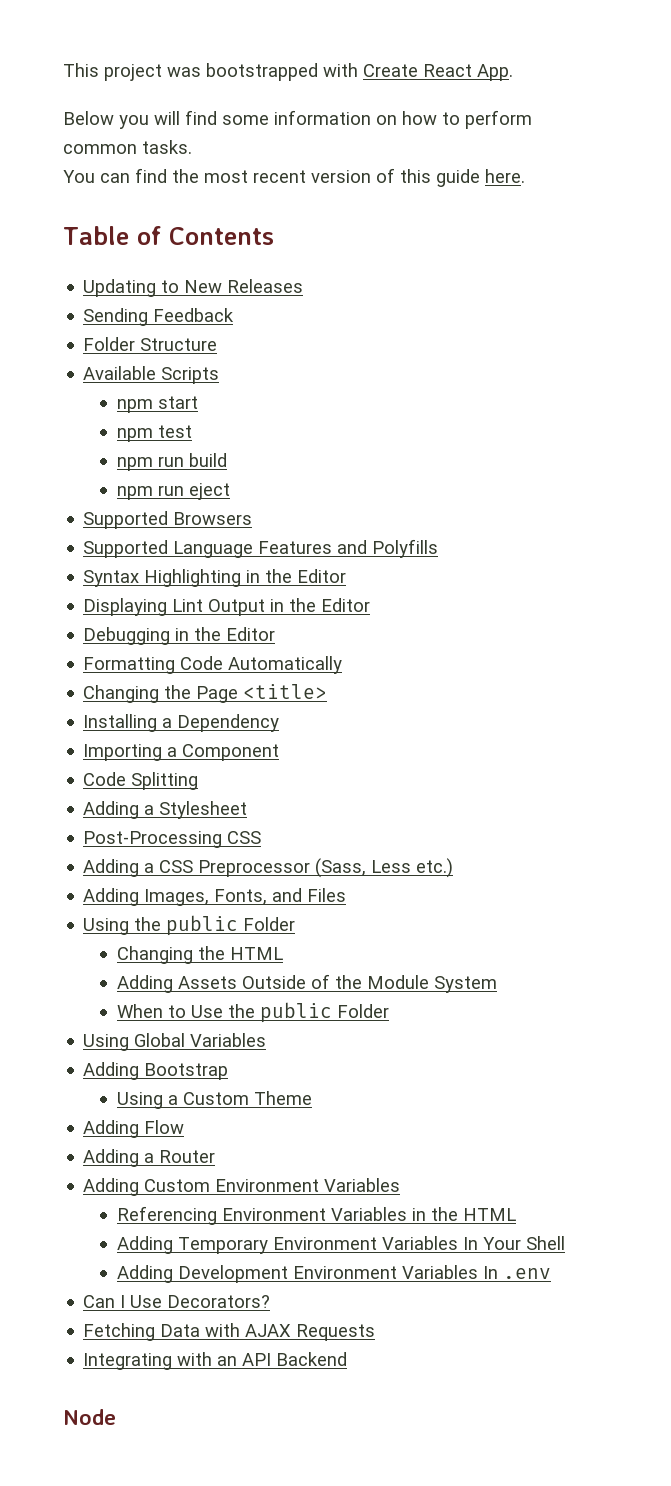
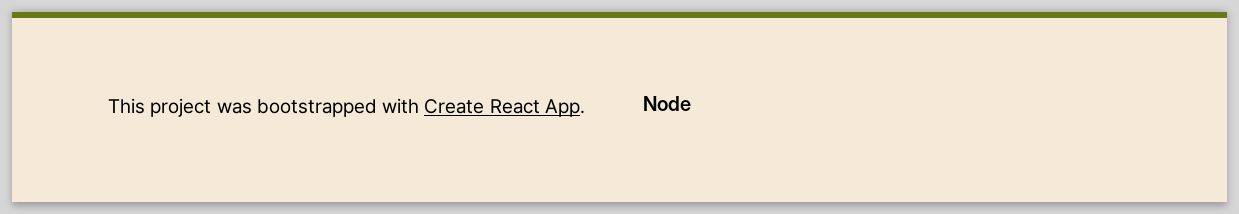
- Below you will find some information on how to perform common tasks.
- You can find the most recent version of this guide here.
- Table of Contents
- Updating to New Releases
- Sending Feedback
- Folder Structure
- Available Scripts
- npm start
- npm test
- npm run build
- npm run eject
- Supported Browsers
- Supported Language Features and Polyfills
- Syntax Highlighting in the Editor
- Displaying Lint Output in the Editor
- Debugging in the Editor
- Formatting Code Automatically
- Changing the Page <title>
- Installing a Dependency
- Importing a Component
- Code Splitting
- Adding a Stylesheet
- Post-Processing CSS
- Adding a CSS Preprocessor (Sass, Less etc.)
- Adding Images, Fonts, and Files
- Using the public Folder
- Changing the HTML
- Adding Assets Outside of the Module System
- When to Use the public Folder
- Using Global Variables
- Adding Bootstrap
- Using a Custom Theme
- Adding Flow
- Adding a Router
- Adding Custom Environment Variables
- Referencing Environment Variables in the HTML
- Adding Temporary Environment Variables In Your Shell
- Adding Development Environment Variables In .env
- Can I Use Decorators?
- Fetching Data with AJAX Requests
- Integrating with an API Backend

